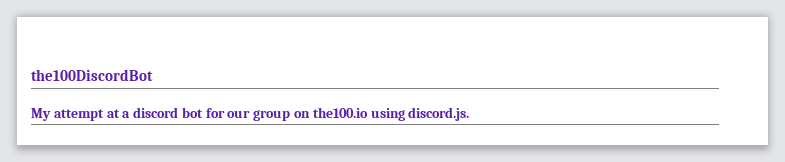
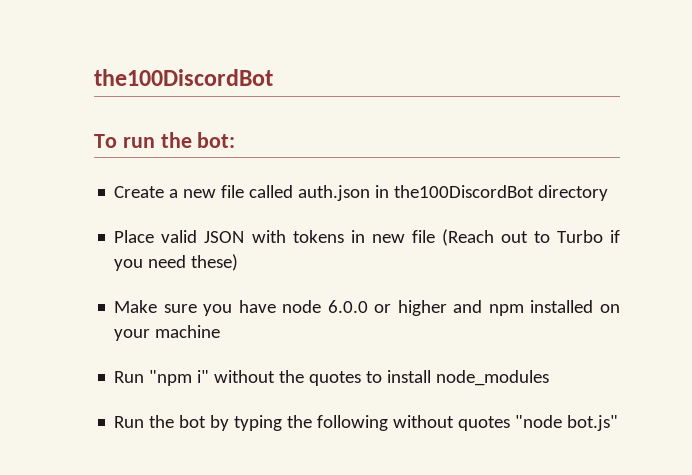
- My attempt at a discord bot for our group on the100.io using discord.js.
+ To run the bot:
+ Create a new file called auth.json in the100DiscordBot directory
+ Place valid JSON with tokens in new file (Reach out to Turbo if you need these)
+ Make sure you have node 6.0.0 or higher and npm installed on your machine
+ Run "npm i" without the quotes to install node_modules
+ Run the bot by typing the following without quotes "node bot.js"

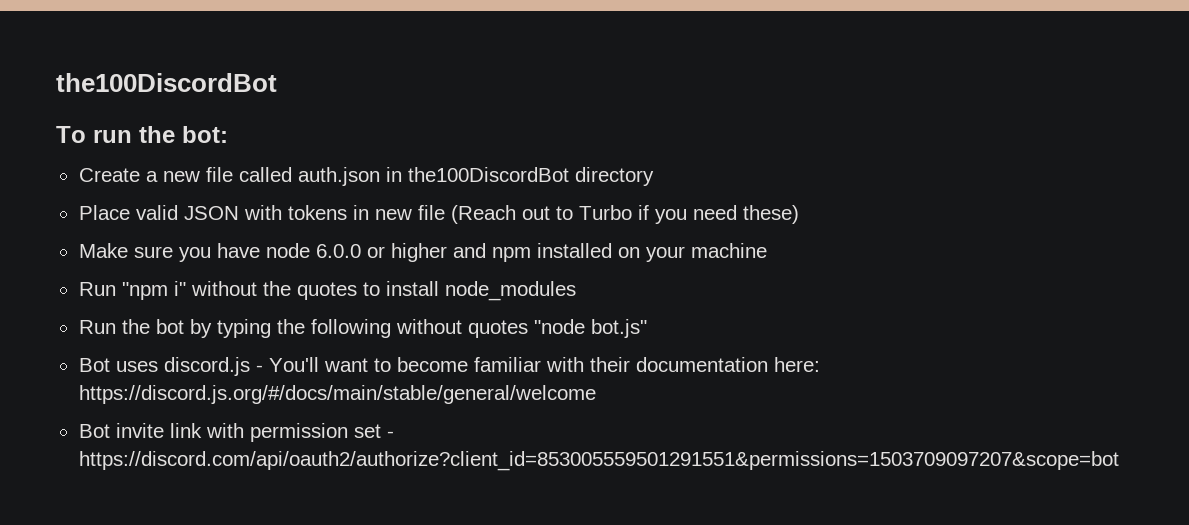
+ Bot uses discord.js - You'll want to become familiar with their documentation here: https://discord.js.org/#/docs/main/stable/general/welcome
+ Bot invite link with permission set - https://discord.com/api/oauth2/authorize?client_id=853005559501291551&permissions=1503709097207&scope=bot

